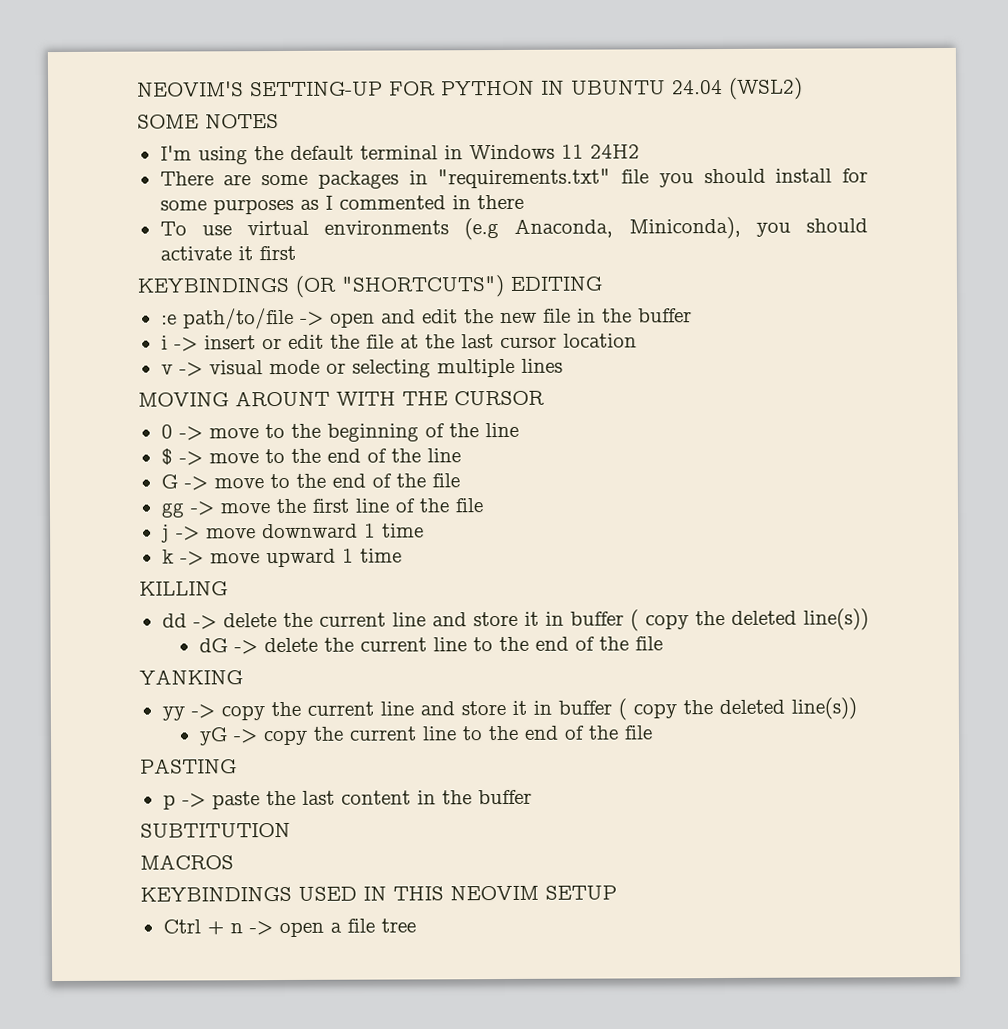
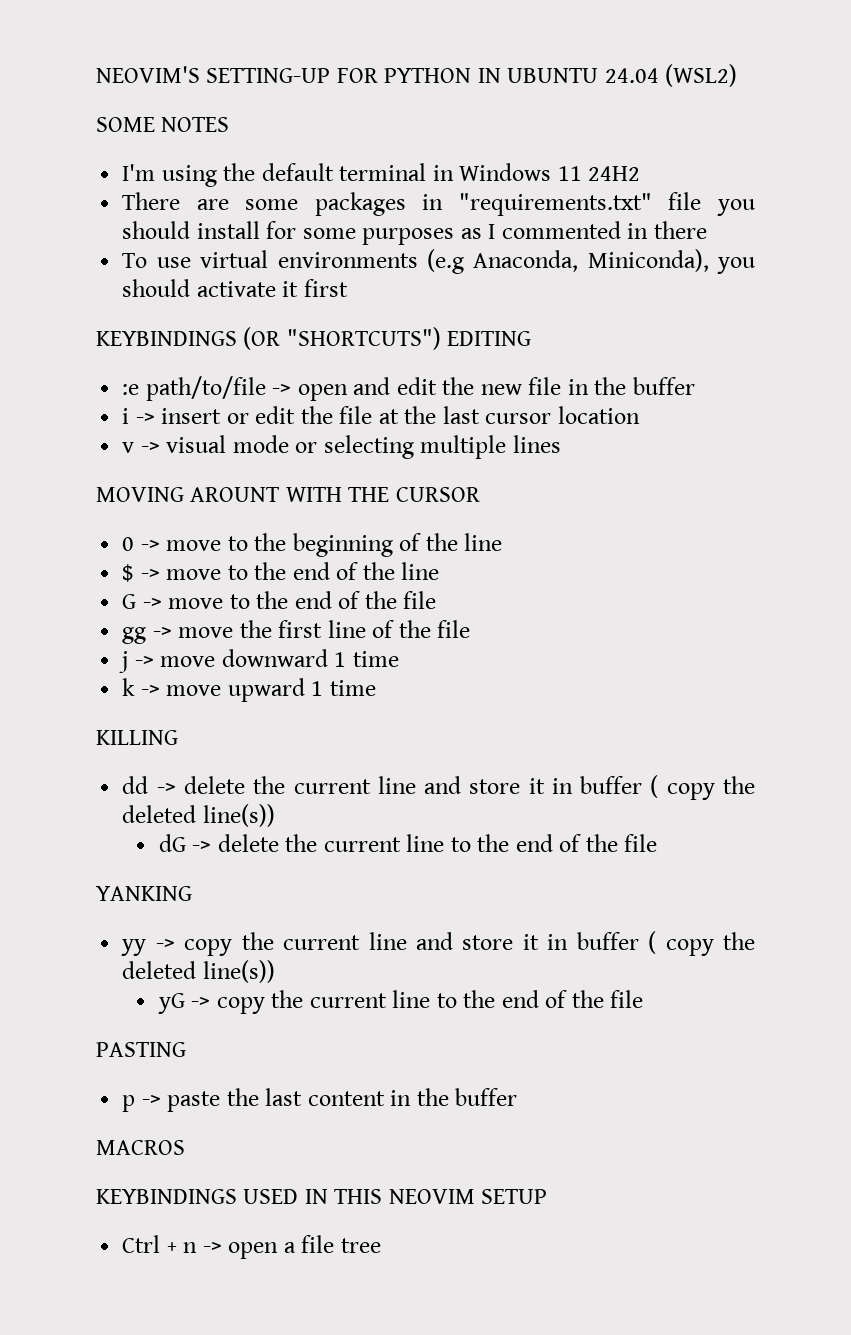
- SUBTITUTION

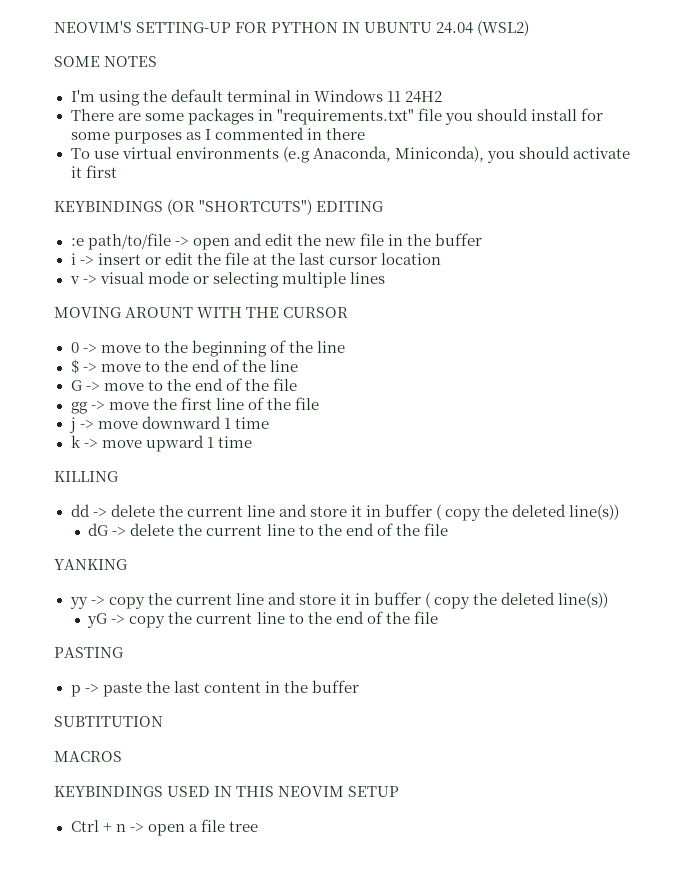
+ SUBTITUTION

